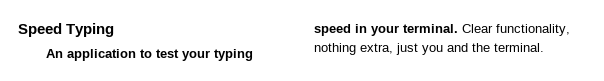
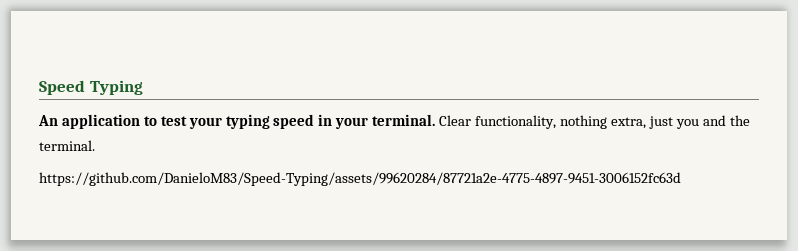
+ https://github.com/DanieloM83/Speed-Typing/assets/99620284/87721a2e-4775-4897-9451-3006152fc63d

